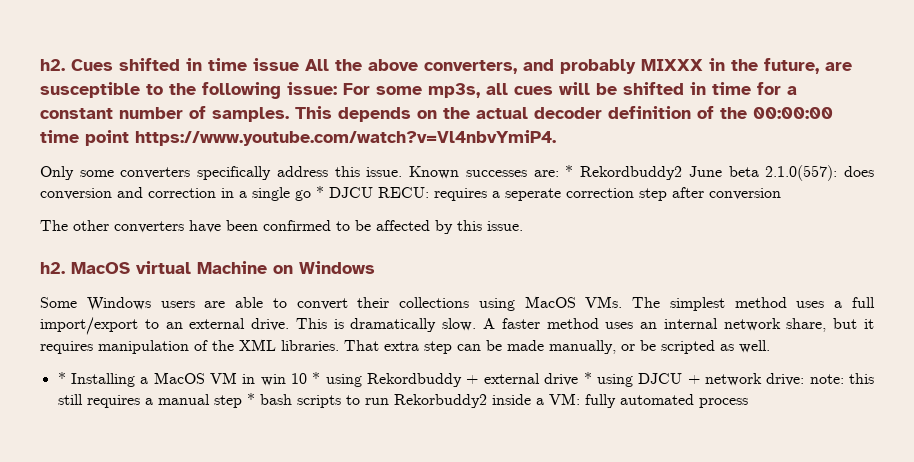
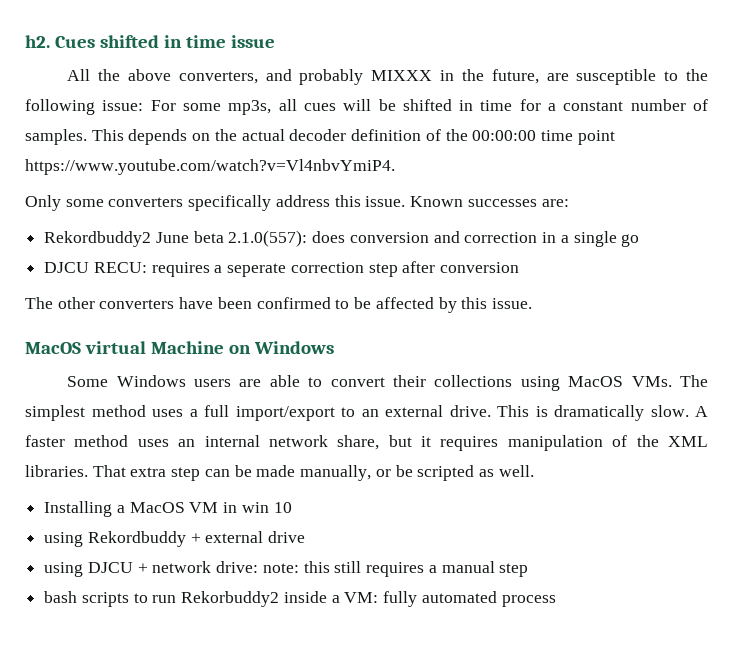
- Cues shifted in time issue All the above converters, and probably MIXXX in the future, are susceptible to the following issue: For some mp3s, all cues will be shifted in time for a constant number of samples.
+ Cues shifted in time issue
+ All the above converters, and probably MIXXX in the future, are susceptible to the following issue: For some mp3s, all cues will be shifted in time for a constant number of samples.
- Known successes are: * Rekordbuddy2 June beta 2.1.0(557): does conversion and correction in a single go * DJCU RECU: requires a seperate correction step after conversion
+ Known successes are:
+ Rekordbuddy2 June beta 2.1.0(557): does conversion and correction in a single go
+ DJCU RECU: requires a seperate correction step after conversion
  The other converters have been confirmed to be affected by this issue.
- h2. MacOS virtual Machine on Windows
+ MacOS virtual Machine on Windows
- * Installing a MacOS VM in win 10 * using Rekordbuddy + external drive * using DJCU + network drive: note: this still requires a manual step * bash scripts to run Rekorbuddy2 inside a VM: fully automated process
+ Installing a MacOS VM in win 10
+ using Rekordbuddy + external drive
+ using DJCU + network drive: note: this still requires a manual step
+ bash scripts to run Rekorbuddy2 inside a VM: fully automated process

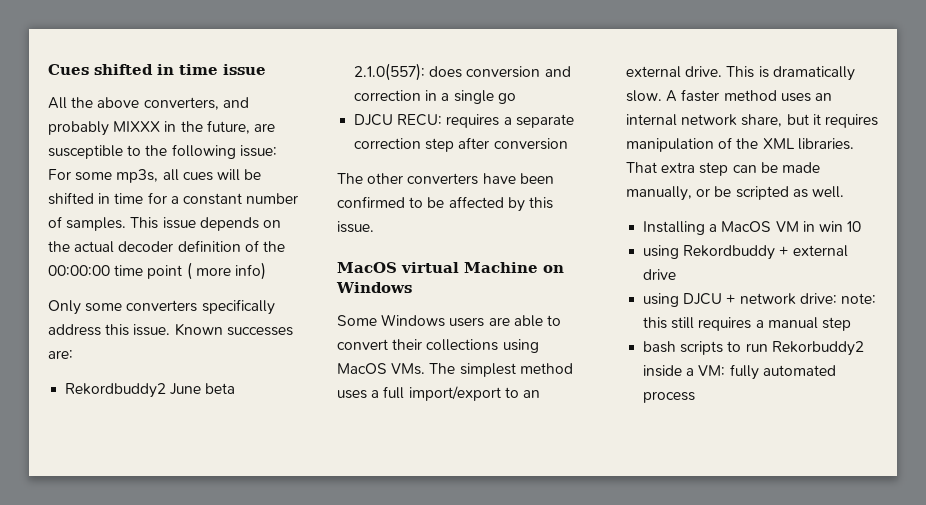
- h2.
- This depends on the actual decoder definition of the 00:00:00 time point https://www.youtube.com/watch?v=Vl4nbvYmiP4.
+ This issue depends on the actual decoder definition of the 00:00:00 time point ( more info)
- DJCU RECU: requires a seperate correction step after conversion
+ DJCU RECU: requires a separate correction step after conversion

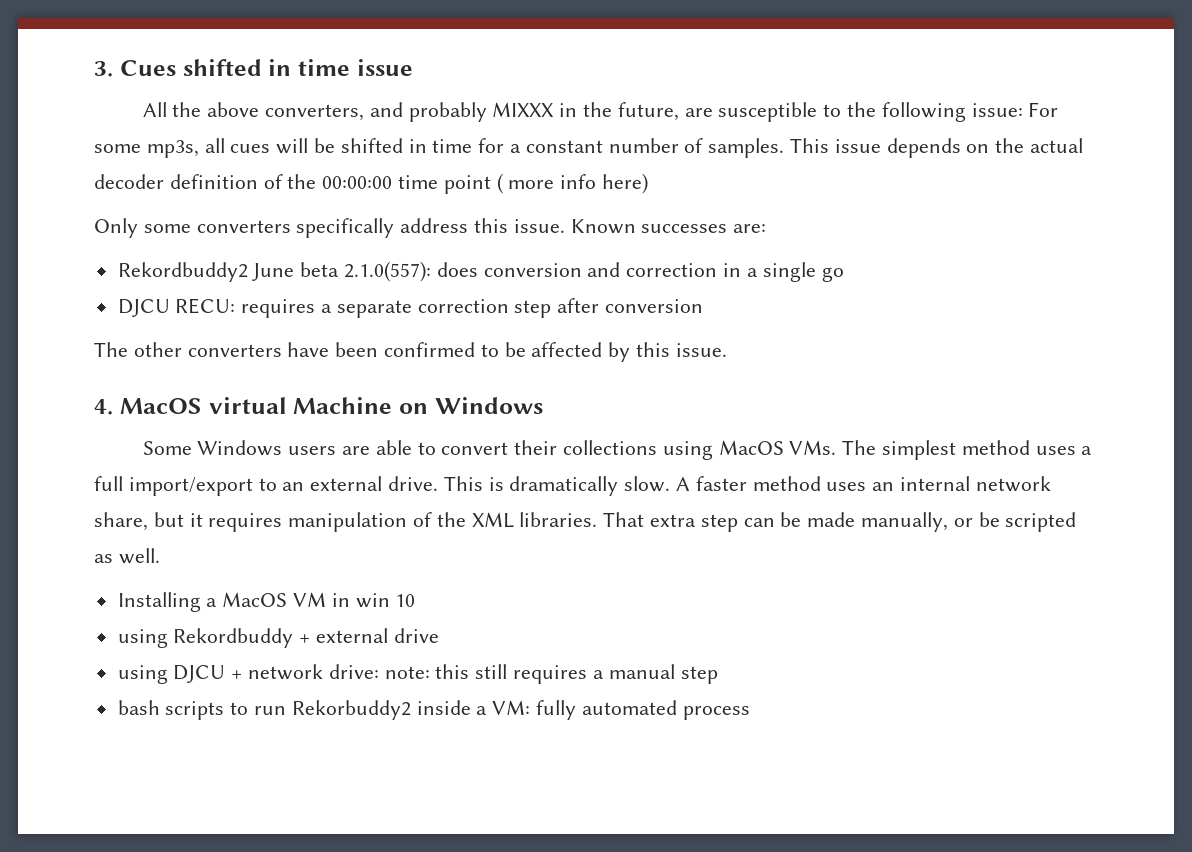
- Cues shifted in time issue
+ 3. Cues shifted in time issue
- This issue depends on the actual decoder definition of the 00:00:00 time point ( more info)
+ This issue depends on the actual decoder definition of the 00:00:00 time point ( more info here)
- MacOS virtual Machine on Windows
+ 4. MacOS virtual Machine on Windows

